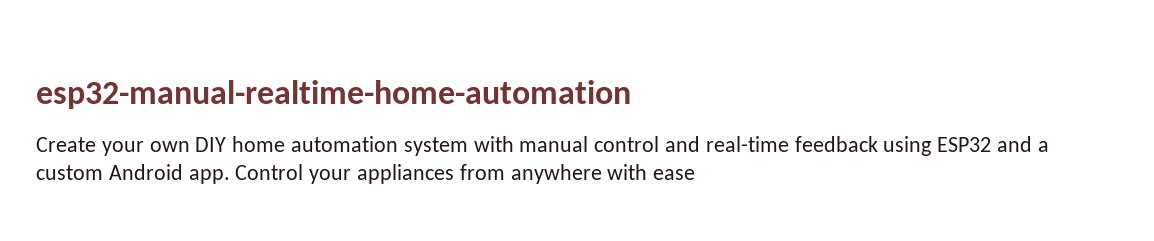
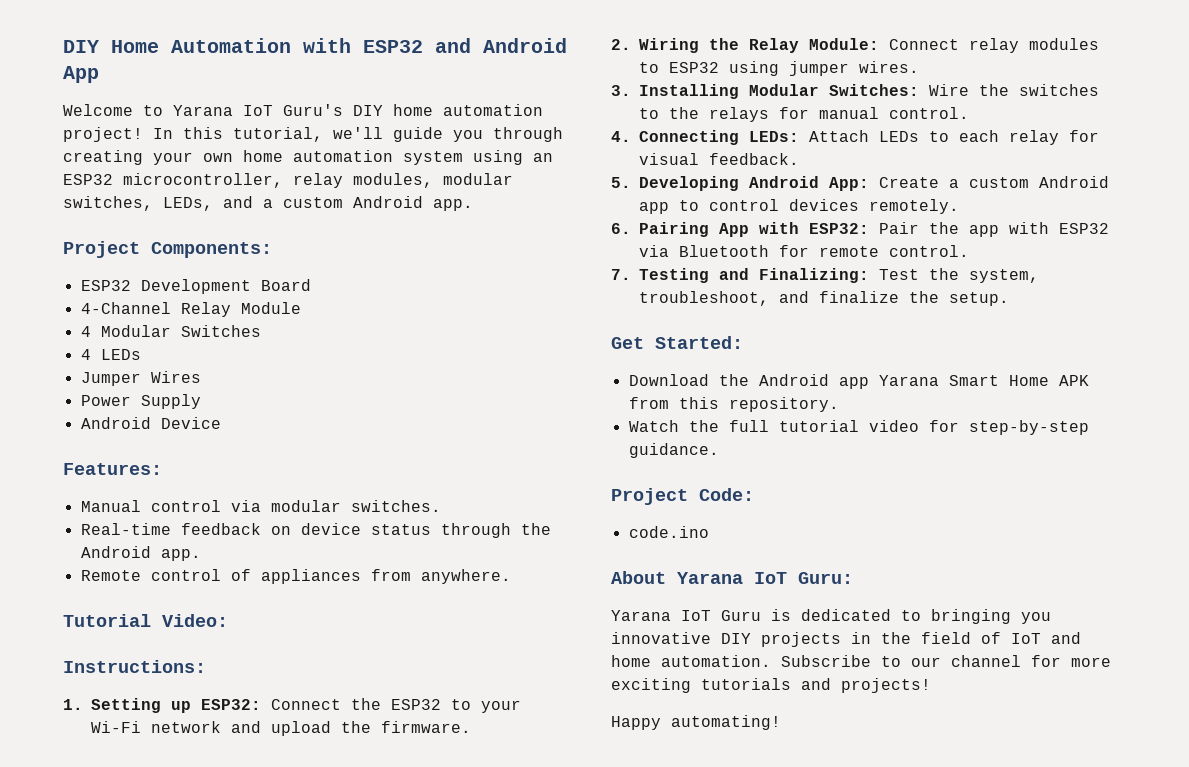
- esp32-manual-realtime-home-automation
- Create your own DIY home automation system with manual control and real-time feedback using ESP32 and a custom Android app. Control your appliances from anywhere with ease
+ DIY Home Automation with ESP32 and Android App
+ Welcome to Yarana IoT Guru's DIY home automation project! In this tutorial, we'll guide you through creating your own home automation system using an ESP32 microcontroller, relay modules, modular switches, LEDs, and a custom Android app.
+ Project Components:
+ ESP32 Development Board
+ 4-Channel Relay Module
+ 4 Modular Switches
+ 4 LEDs
+ Jumper Wires
+ Power Supply
+ Android Device
+ Features:
+ Manual control via modular switches.
+ Real-time feedback on device status through the Android app.
+ Remote control of appliances from anywhere.
+ Tutorial Video:
+ Instructions:
+ 1. Setting up ESP32: Connect the ESP32 to your Wi-Fi network and upload the firmware.
+ 2. Wiring the Relay Module: Connect relay modules to ESP32 using jumper wires.
+ 3. Installing Modular Switches: Wire the switches to the relays for manual control.
+ 4. Connecting LEDs: Attach LEDs to each relay for visual feedback.
+ 5. Developing Android App: Create a custom Android app to control devices remotely.
+ 6. Pairing App with ESP32: Pair the app with ESP32 via Bluetooth for remote control.
+ 7. Testing and Finalizing: Test the system, troubleshoot, and finalize the setup.
+ Get Started:
+ Download the Android app Yarana Smart Home APK from this repository.
+ Watch the full tutorial video for step-by-step guidance.
+ Project Code:
+ code.ino
+ About Yarana IoT Guru:
+ Yarana IoT Guru is dedicated to bringing you innovative DIY projects in the field of IoT and home automation. Subscribe to our channel for more exciting tutorials and projects!
+ Happy automating!

